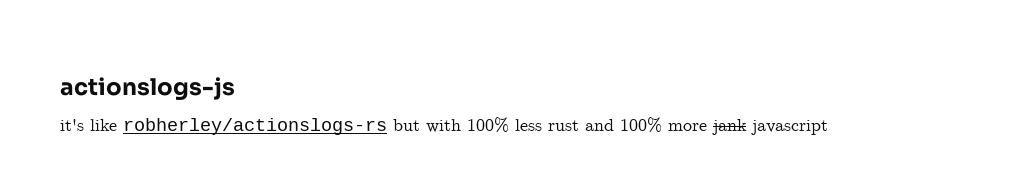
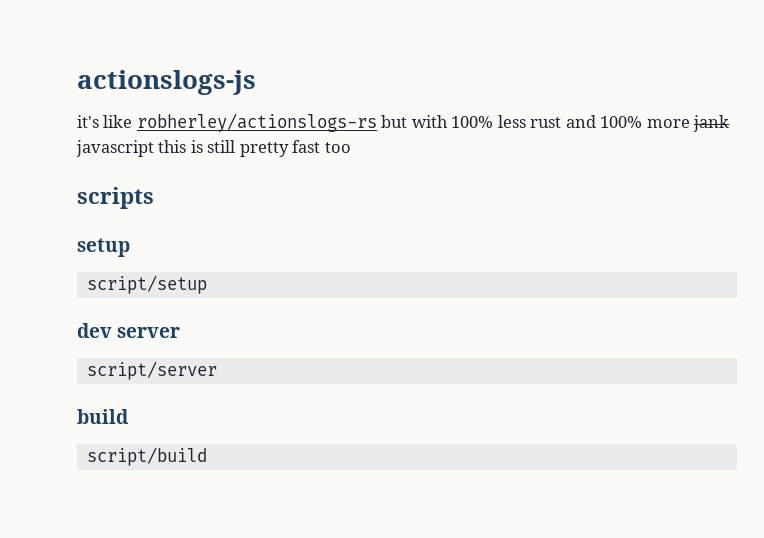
- it's like robherley/actionslogs-rs but with 100% less rust and 100% more jank javascript
+ it's like robherley/actionslogs-rs but with 100% less rust and 100% more jank javascript this is still pretty fast too
+ scripts
+ setup
+ script/setup
+ dev server
+ script/server
+ build
+ script/build

